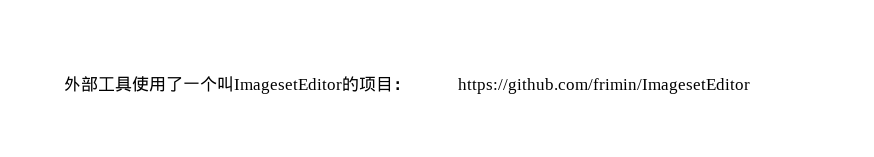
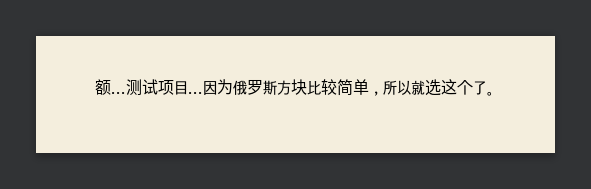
- 外部工具使用了一个叫ImagesetEditor的项目：https://github.com/frimin/ImagesetEditor
+ 额...测试项目...因为俄罗斯方块比较简单，所以就选这个了。

